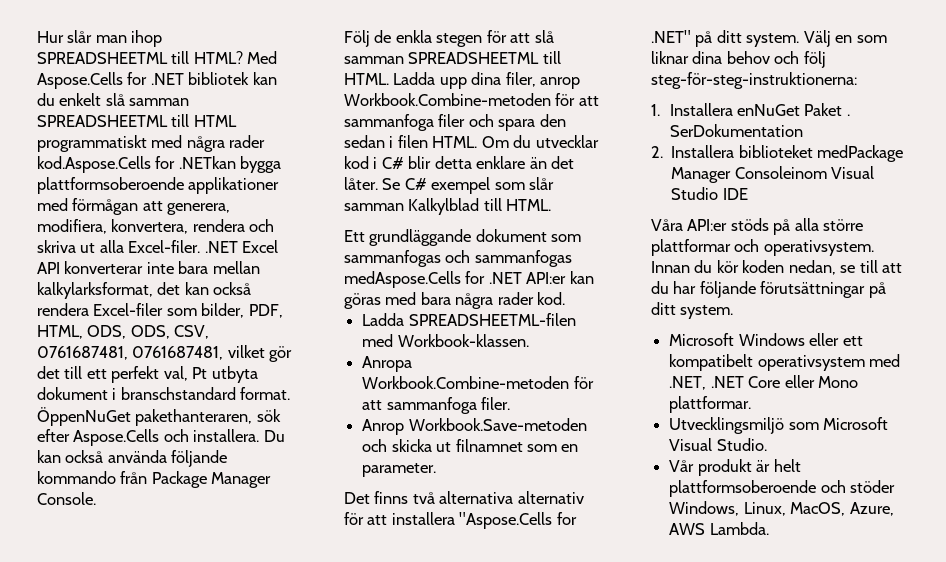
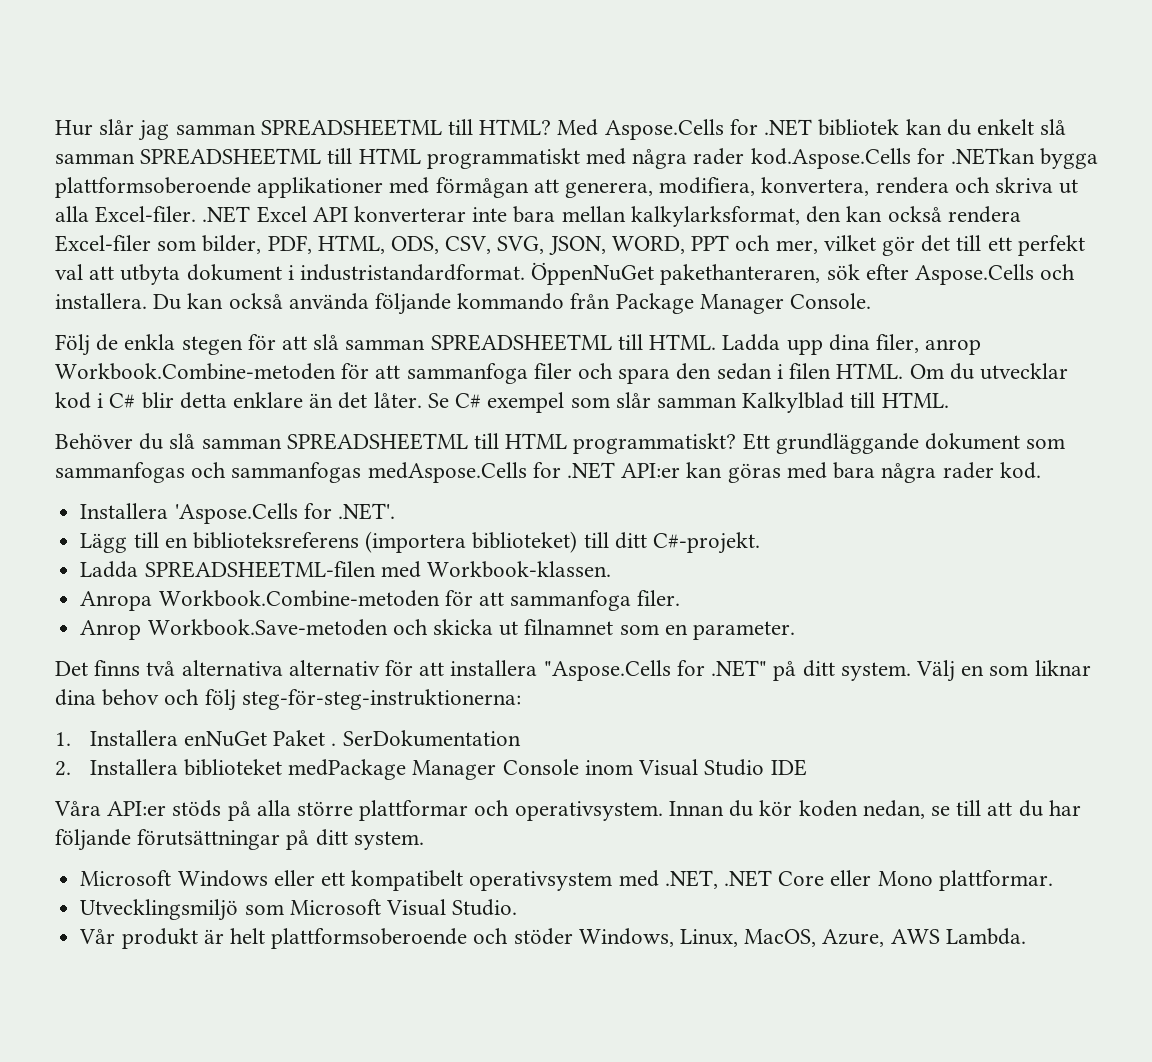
- Hur slår man ihop SPREADSHEETML till HTML?
+ Hur slår jag samman SPREADSHEETML till HTML?
- Med Aspose.Cells for .NET bibliotek kan du enkelt slå samman SPREADSHEETML till HTML programmatiskt med några rader kod.Aspose.Cells for .NETkan bygga plattformsoberoende applikationer med förmågan att generera, modifiera, konvertera, rendera och skriva ut alla Excel-filer. .NET Excel API konverterar inte bara mellan kalkylarksformat, det kan också rendera Excel-filer som bilder, PDF, HTML, ODS, ODS, CSV, 0761687481, 0761687481, vilket gör det till ett perfekt val, Pt utbyta dokument i branschstandard format.
+ Med Aspose.Cells for .NET bibliotek kan du enkelt slå samman SPREADSHEETML till HTML programmatiskt med några rader kod.Aspose.Cells for .NETkan bygga plattformsoberoende applikationer med förmågan att generera, modifiera, konvertera, rendera och skriva ut alla Excel-filer. .NET Excel API konverterar inte bara mellan kalkylarksformat, den kan också rendera Excel-filer som bilder, PDF, HTML, ODS, CSV, SVG, JSON, WORD, PPT och mer, vilket gör det till ett perfekt val att utbyta dokument i industristandardformat.
+ Behöver du slå samman SPREADSHEETML till HTML programmatiskt?
+ Installera 'Aspose.Cells for .NET'.
+ Lägg till en biblioteksreferens (importera biblioteket) till ditt C#-projekt.
- 2. Installera biblioteket medPackage Manager Consoleinom Visual Studio IDE
+ 2. Installera biblioteket medPackage Manager Console inom Visual Studio IDE

